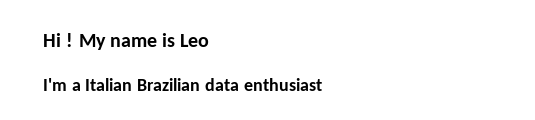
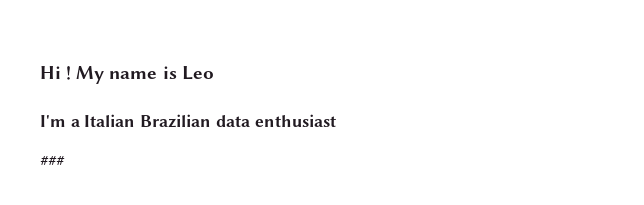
+ ###

